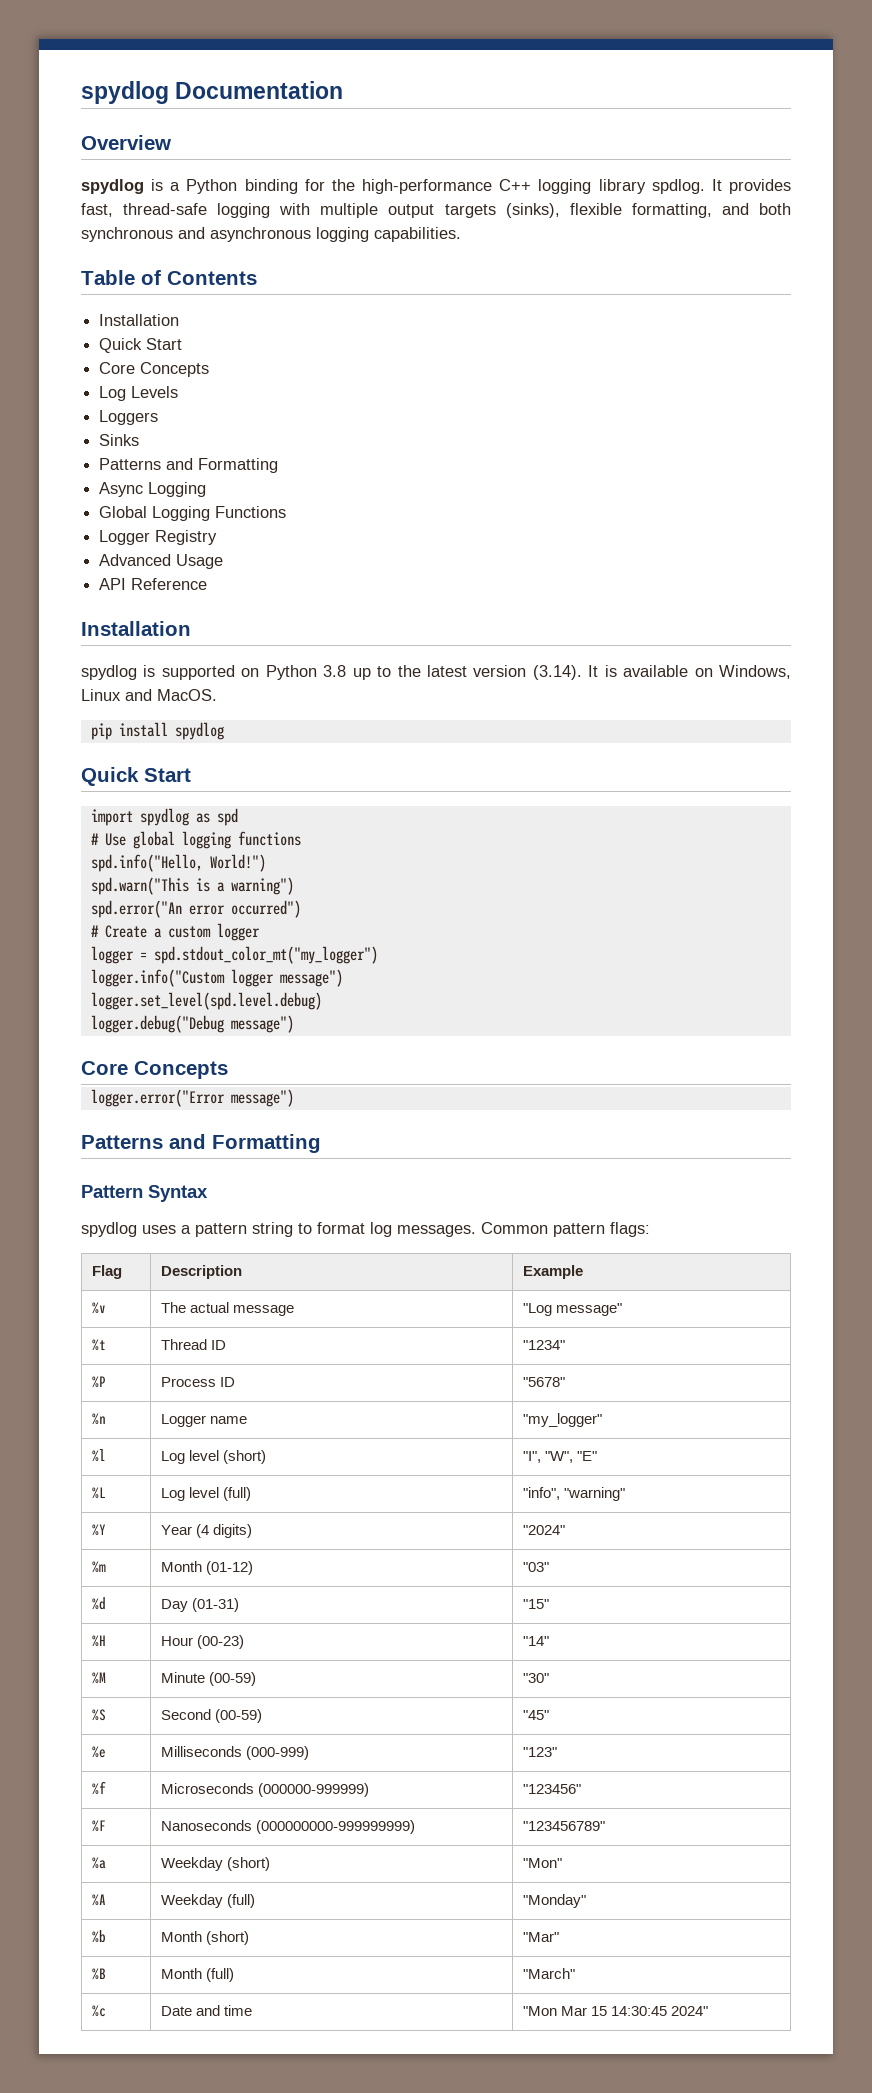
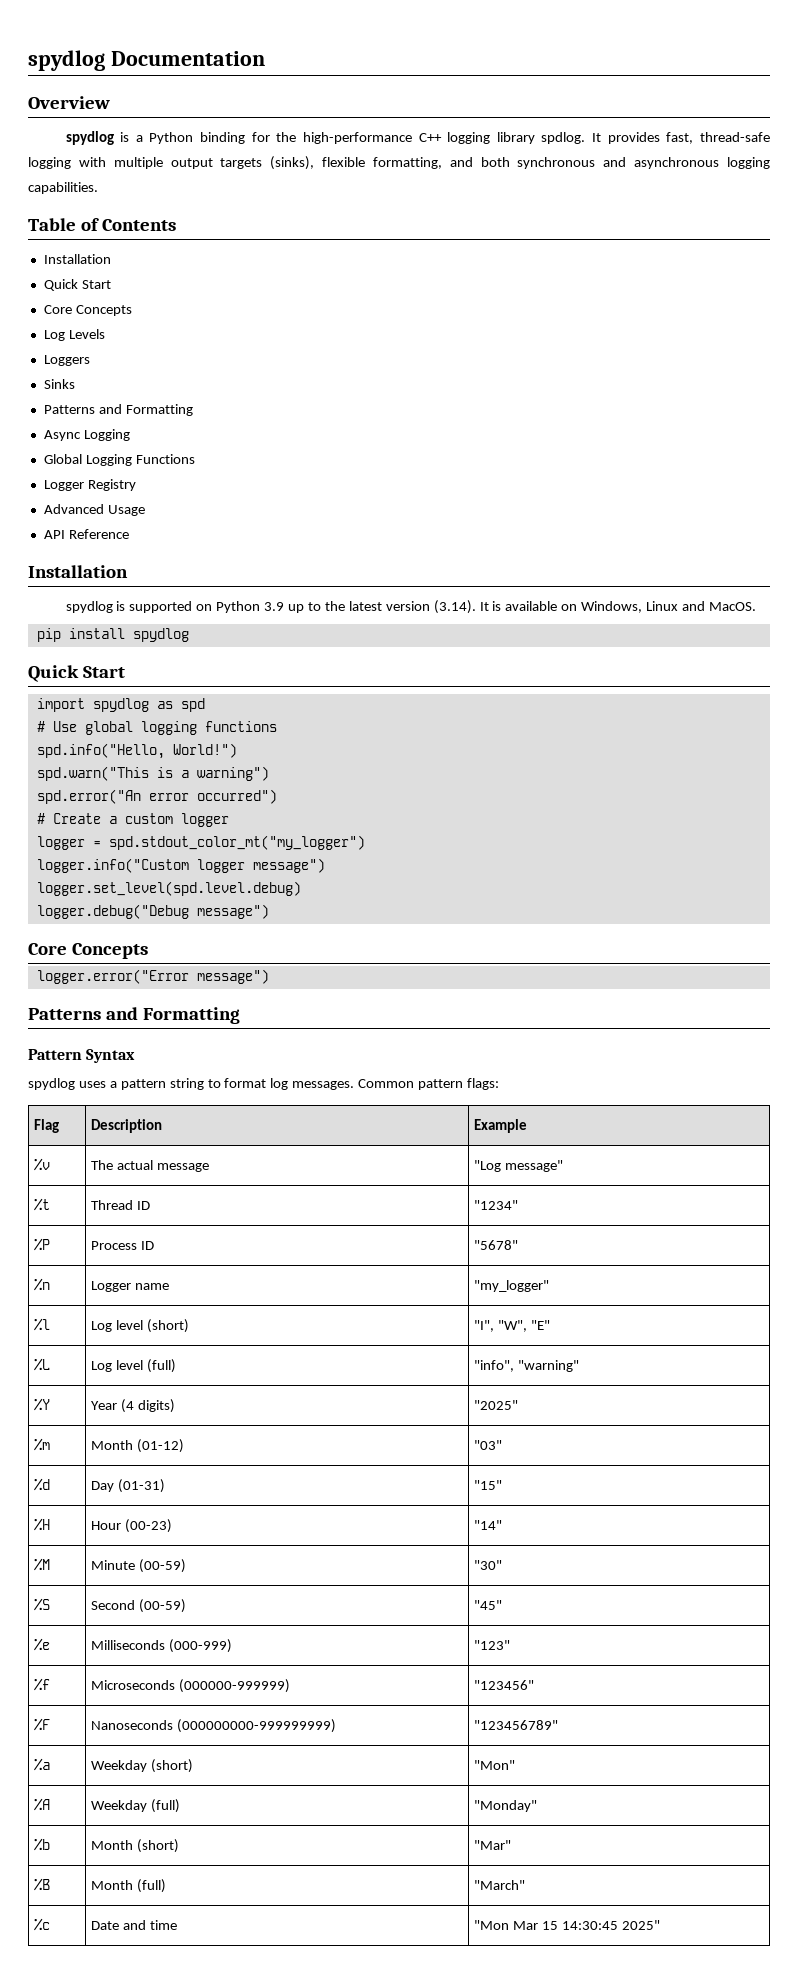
- spydlog is supported on Python 3.8 up to the latest version (3.14). It is available on Windows, Linux and MacOS.
+ spydlog is supported on Python 3.9 up to the latest version (3.14). It is available on Windows, Linux and MacOS.
- %Y | Year (4 digits) | "2024"
+ %Y | Year (4 digits) | "2025"
- %c | Date and time | "Mon Mar 15 14:30:45 2024"
+ %c | Date and time | "Mon Mar 15 14:30:45 2025"

